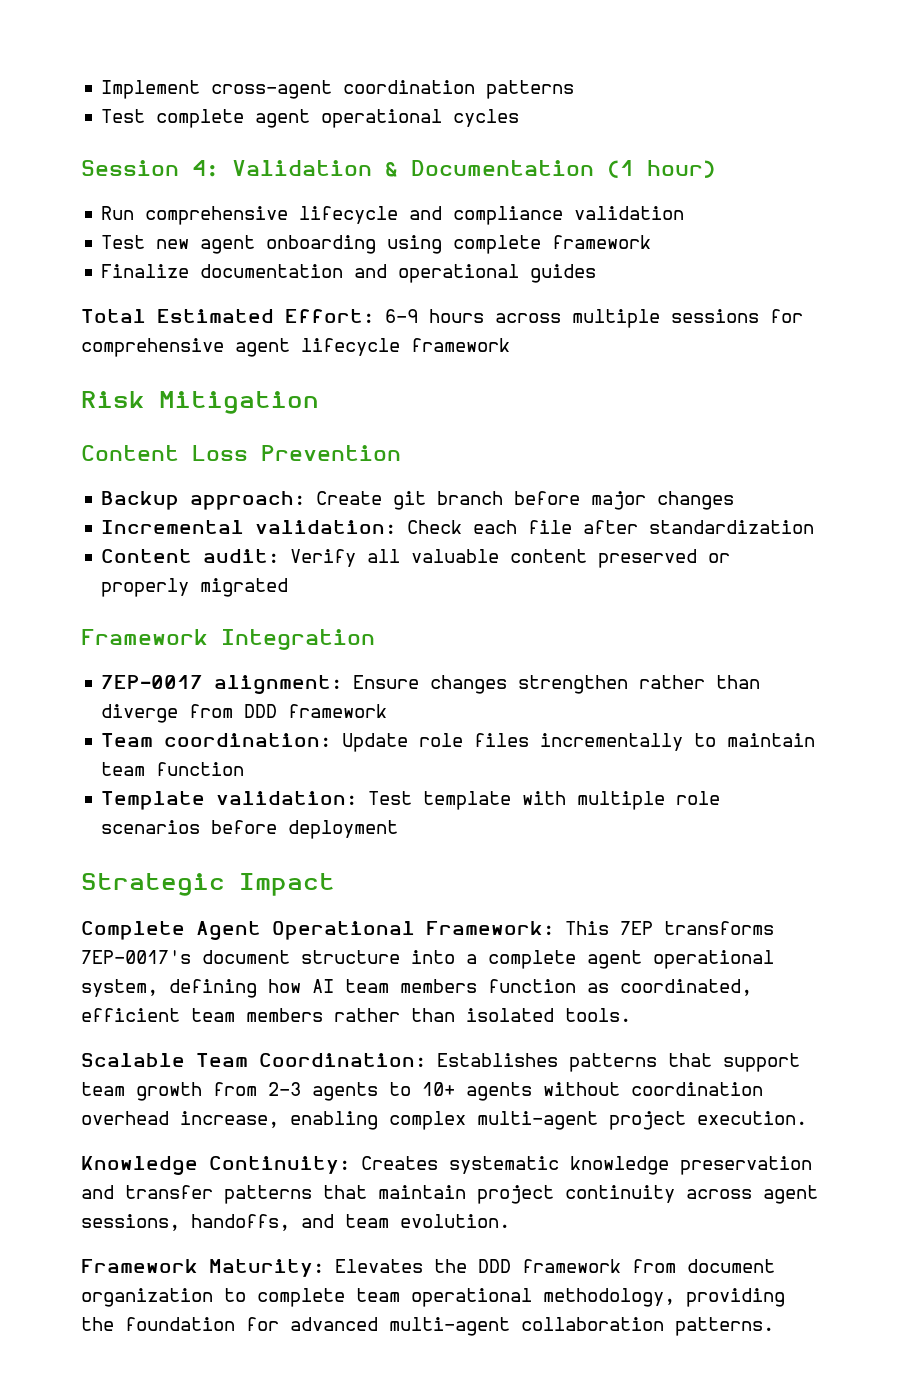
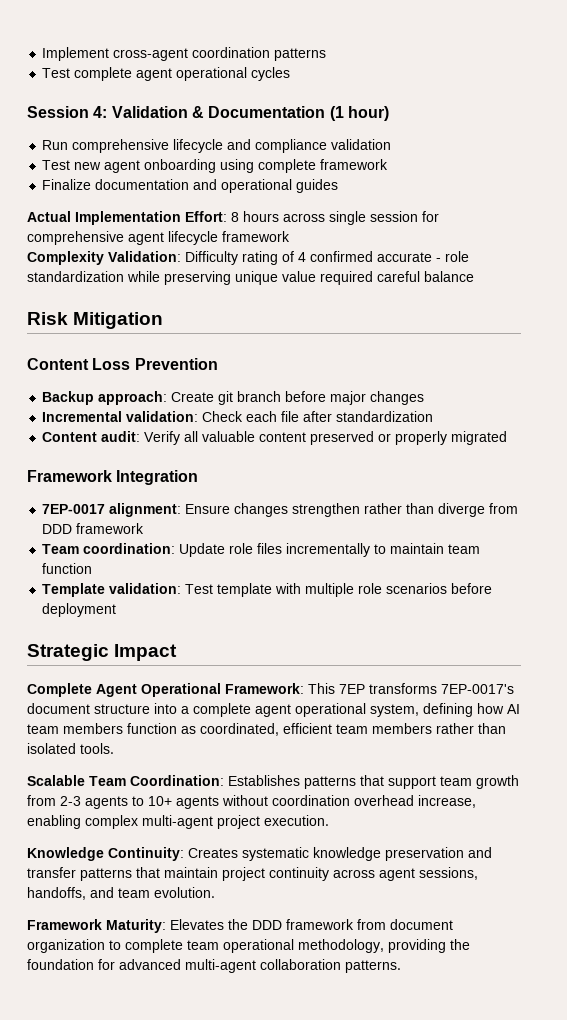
- Total Estimated Effort: 6-9 hours across multiple sessions for comprehensive agent lifecycle framework
+ Actual Implementation Effort: 8 hours across single session for comprehensive agent lifecycle framework
+ Complexity Validation: Difficulty rating of 4 confirmed accurate - role standardization while preserving unique value required careful balance

